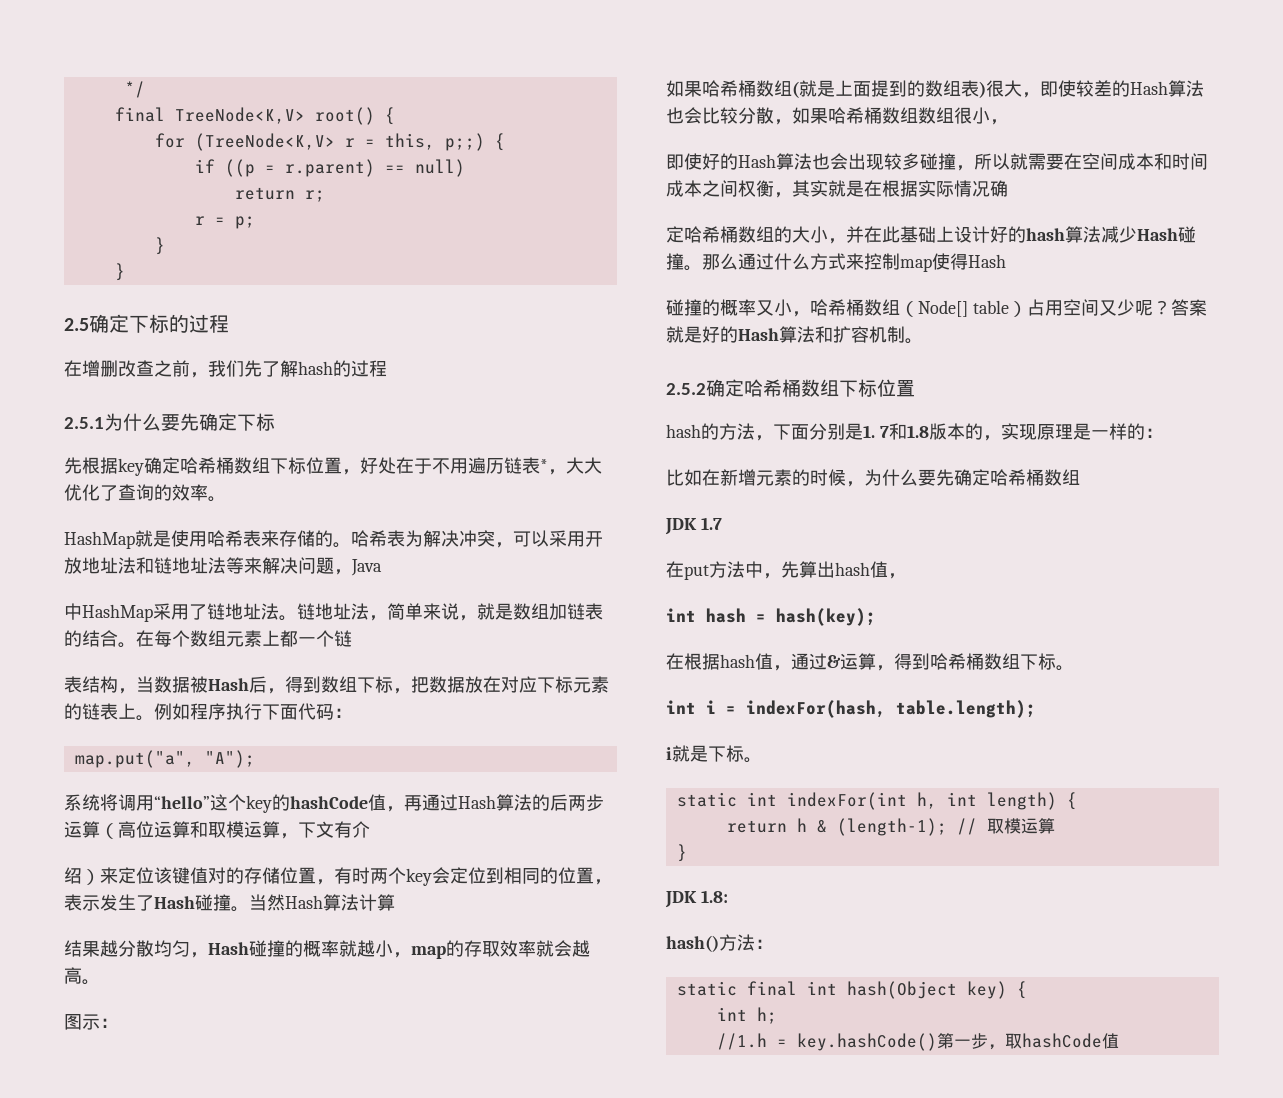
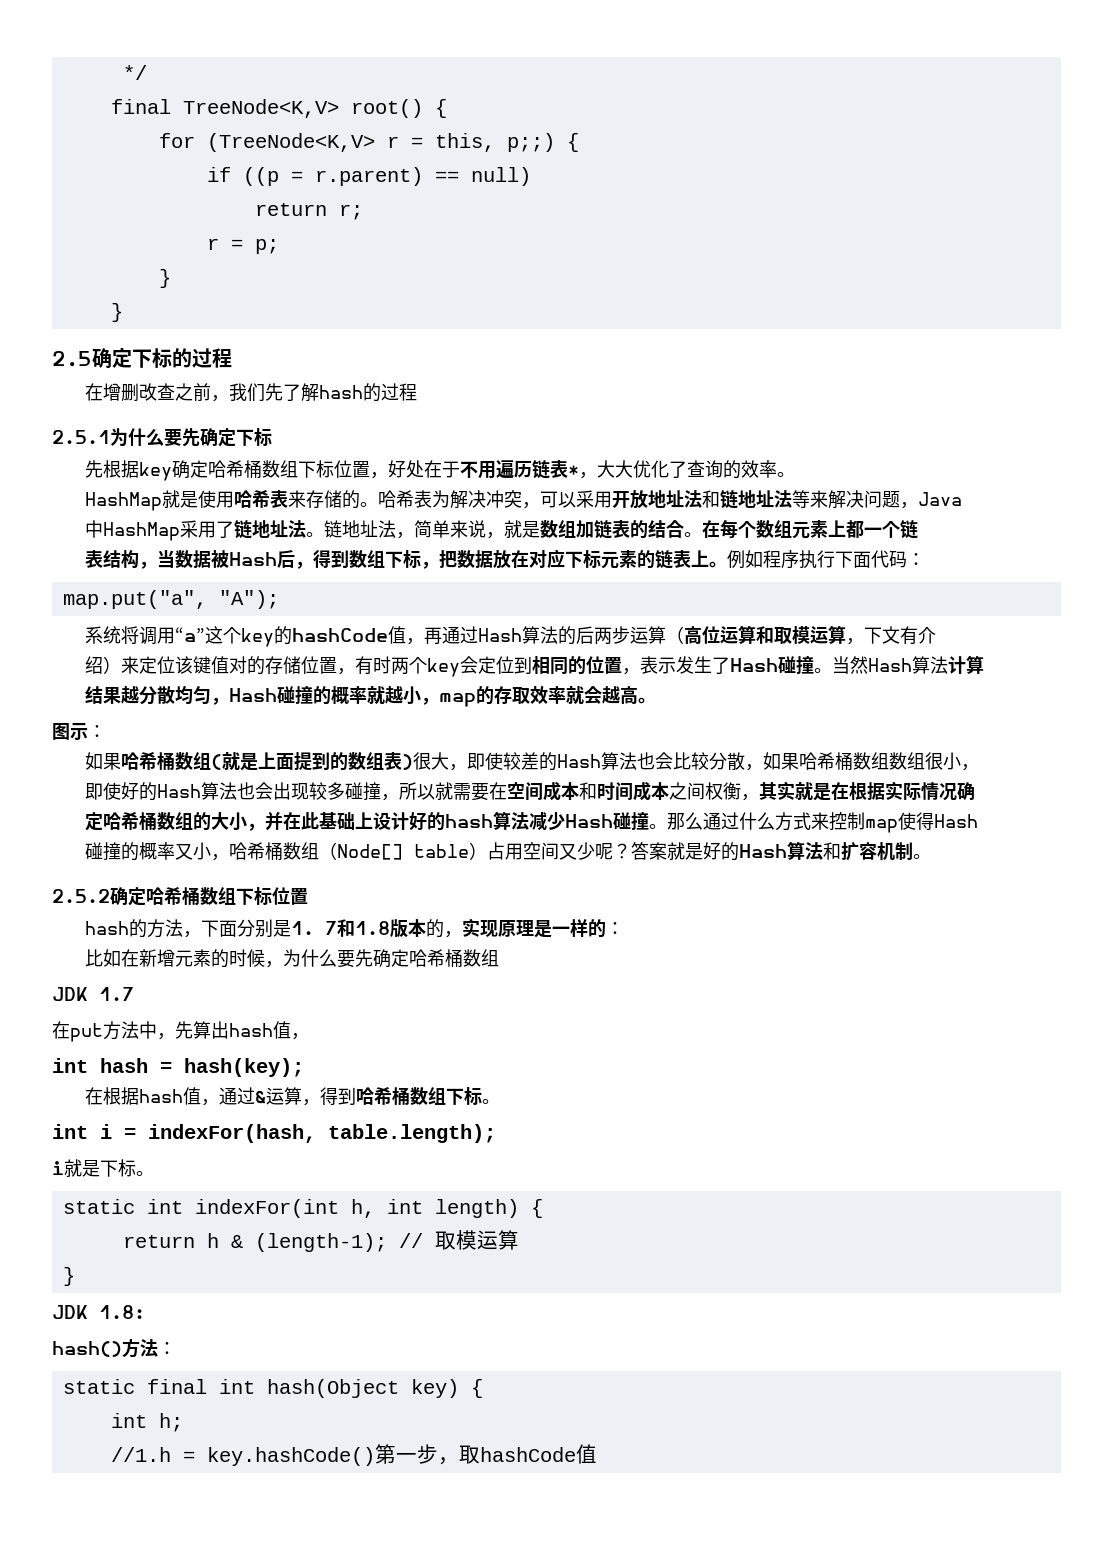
- 系统将调用“hello”这个key的hashCode值，再通过Hash算法的后两步运算（高位运算和取模运算，下文有介
+ 系统将调用“a”这个key的hashCode值，再通过Hash算法的后两步运算（高位运算和取模运算，下文有介

